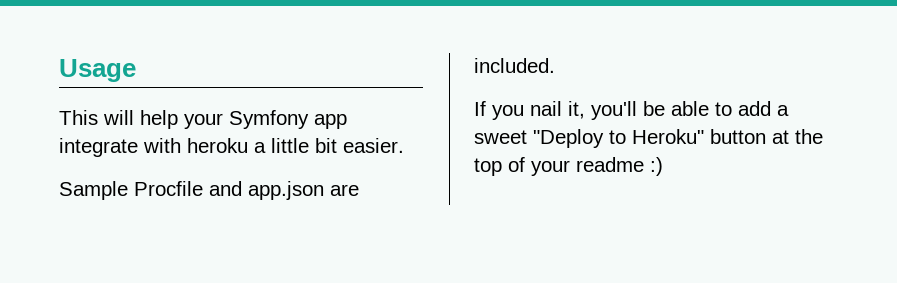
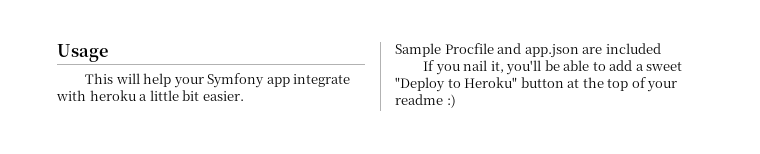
- Sample Procfile and app.json are included.
+ Sample Procfile and app.json are included

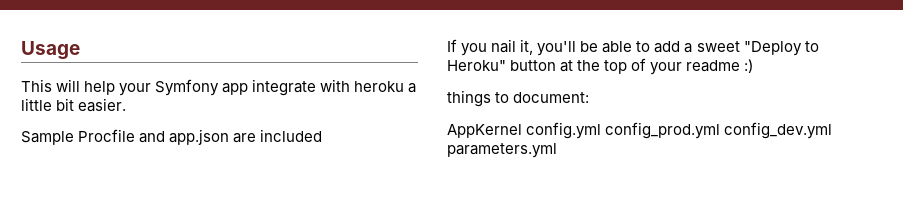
+ things to document:
+ AppKernel config.yml config_prod.yml config_dev.yml parameters.yml

